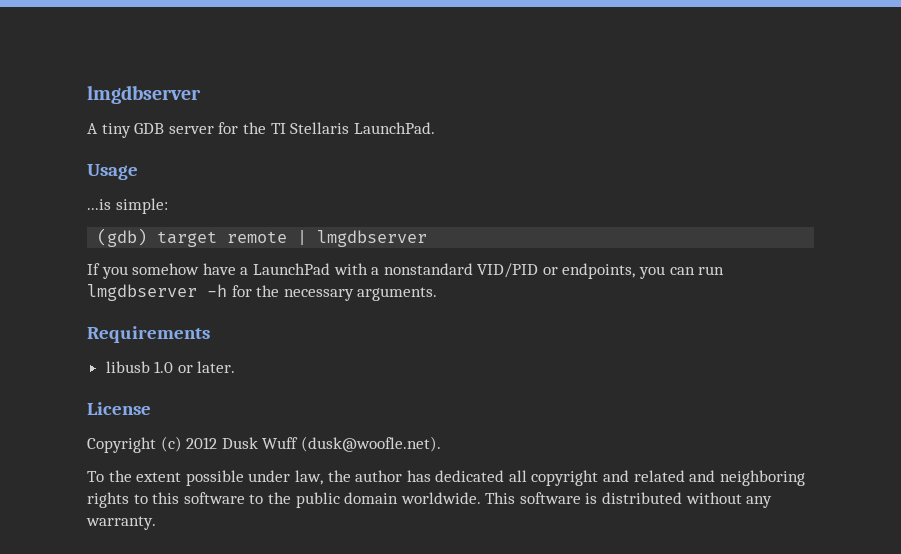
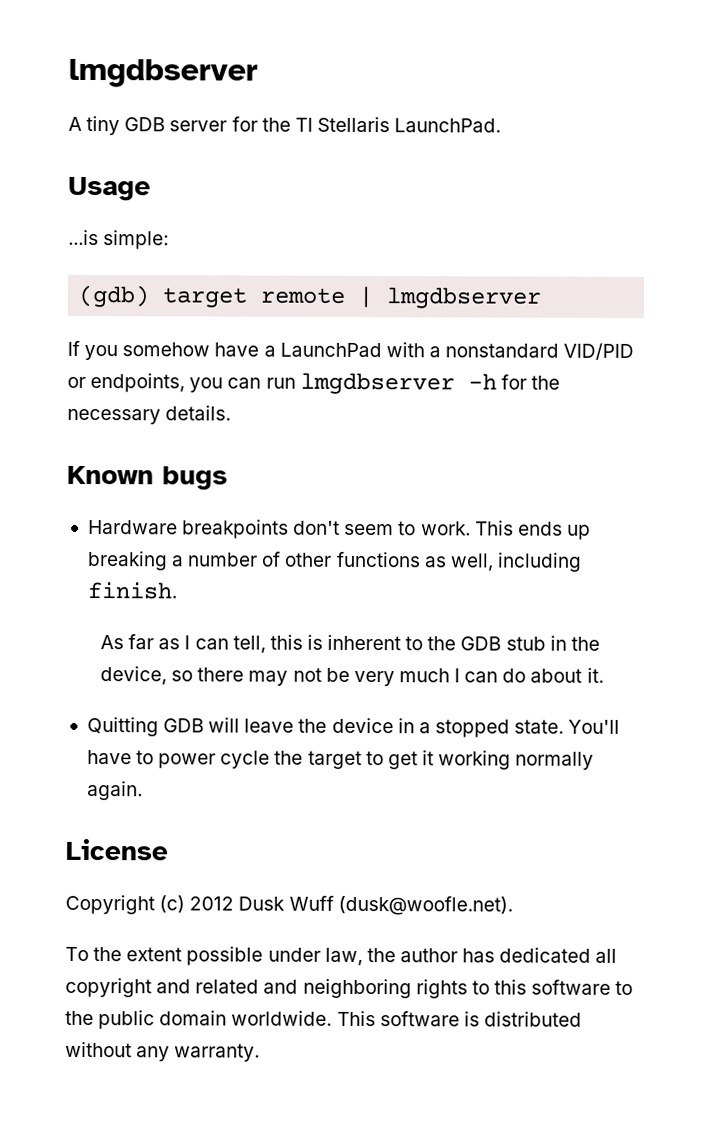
- If you somehow have a LaunchPad with a nonstandard VID/PID or endpoints, you can run lmgdbserver -h for the necessary arguments.
- Requirements
- libusb 1.0 or later.
+ If you somehow have a LaunchPad with a nonstandard VID/PID or endpoints, you can run lmgdbserver -h for the necessary details.
+ Known bugs
+ Hardware breakpoints don't seem to work. This ends up breaking a number of other functions as well, including finish.
+ As far as I can tell, this is inherent to the GDB stub in the device, so there may not be very much I can do about it.
+ Quitting GDB will leave the device in a stopped state. You'll have to power cycle the target to get it working normally again.

